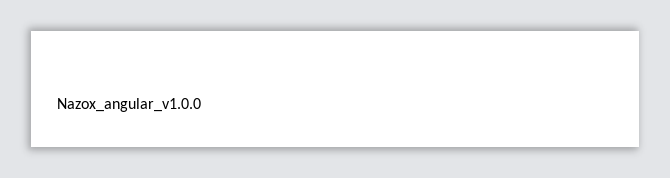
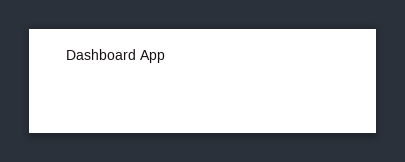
- Nazox_angular_v1.0.0
+ Dashboard App

